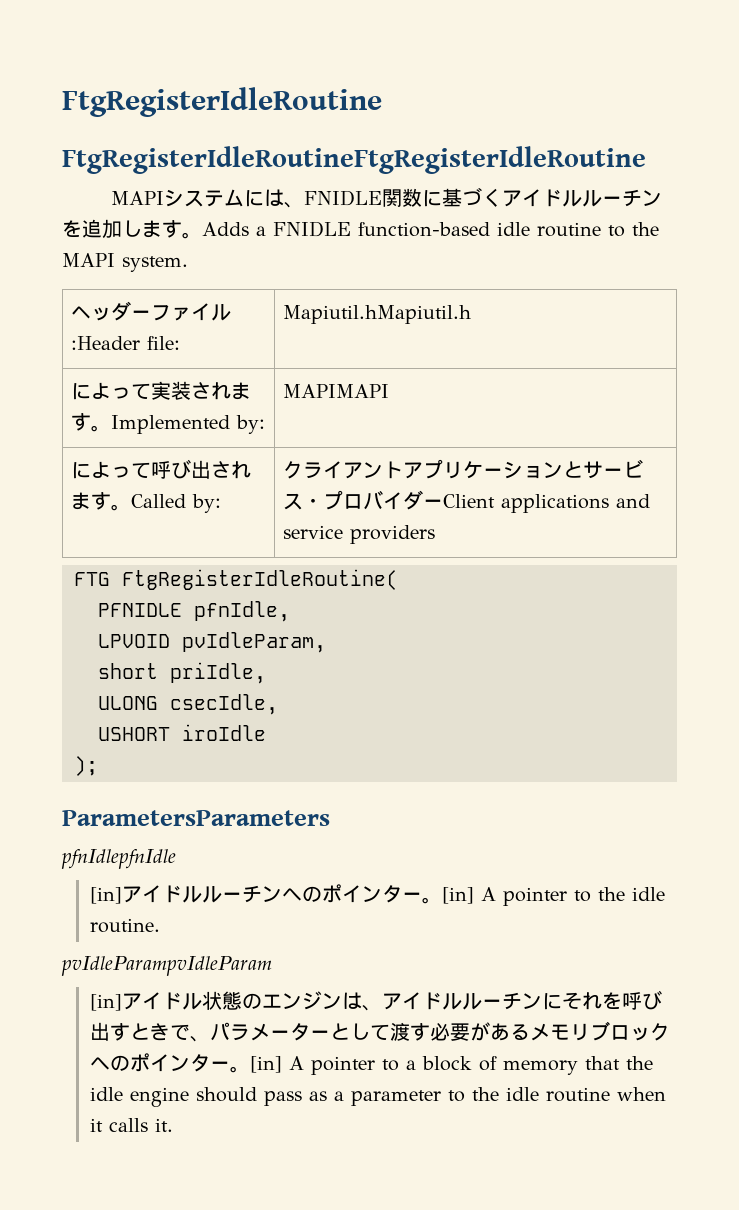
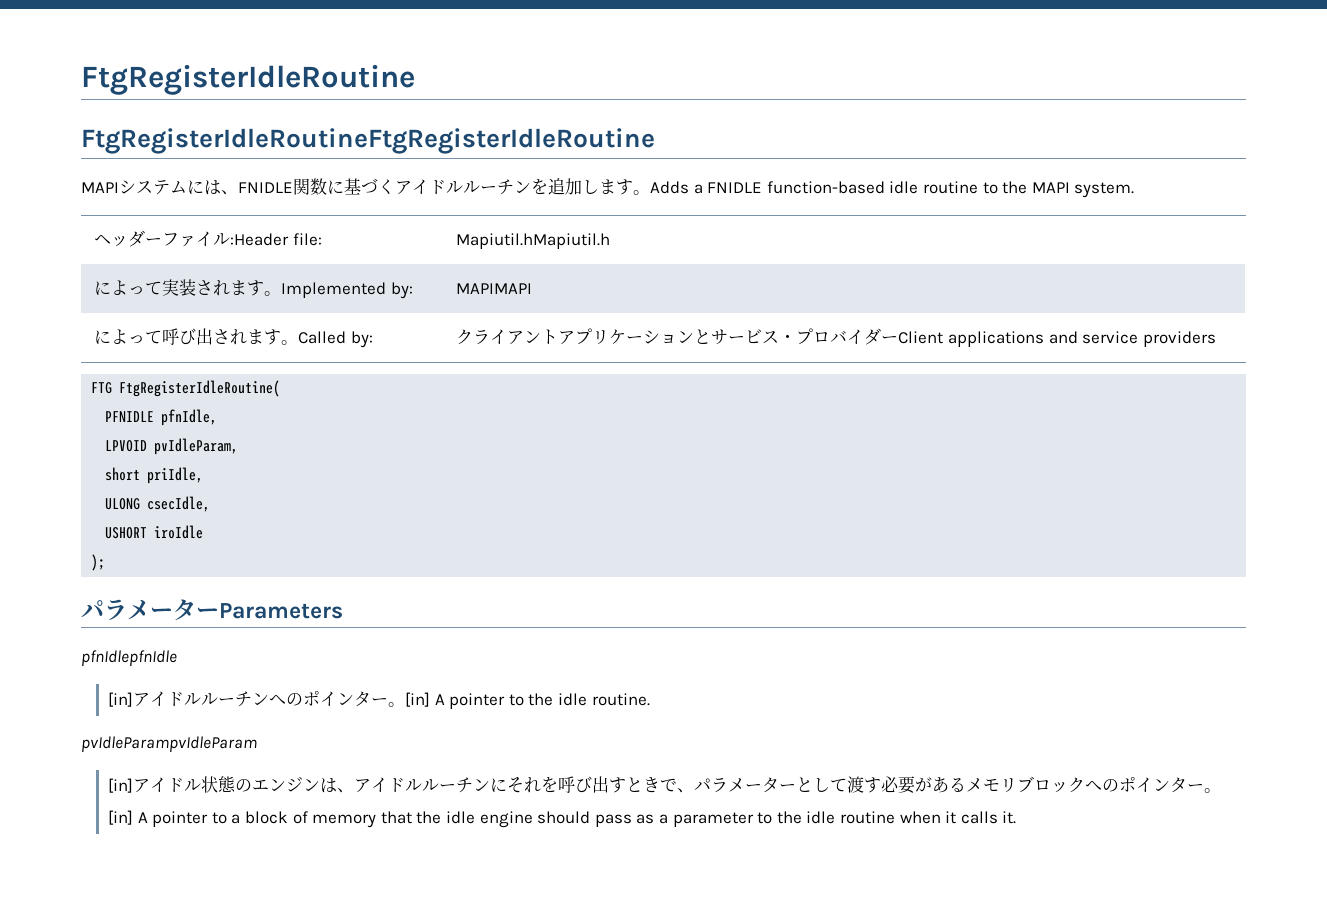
- ParametersParameters
+ パラメーターParameters

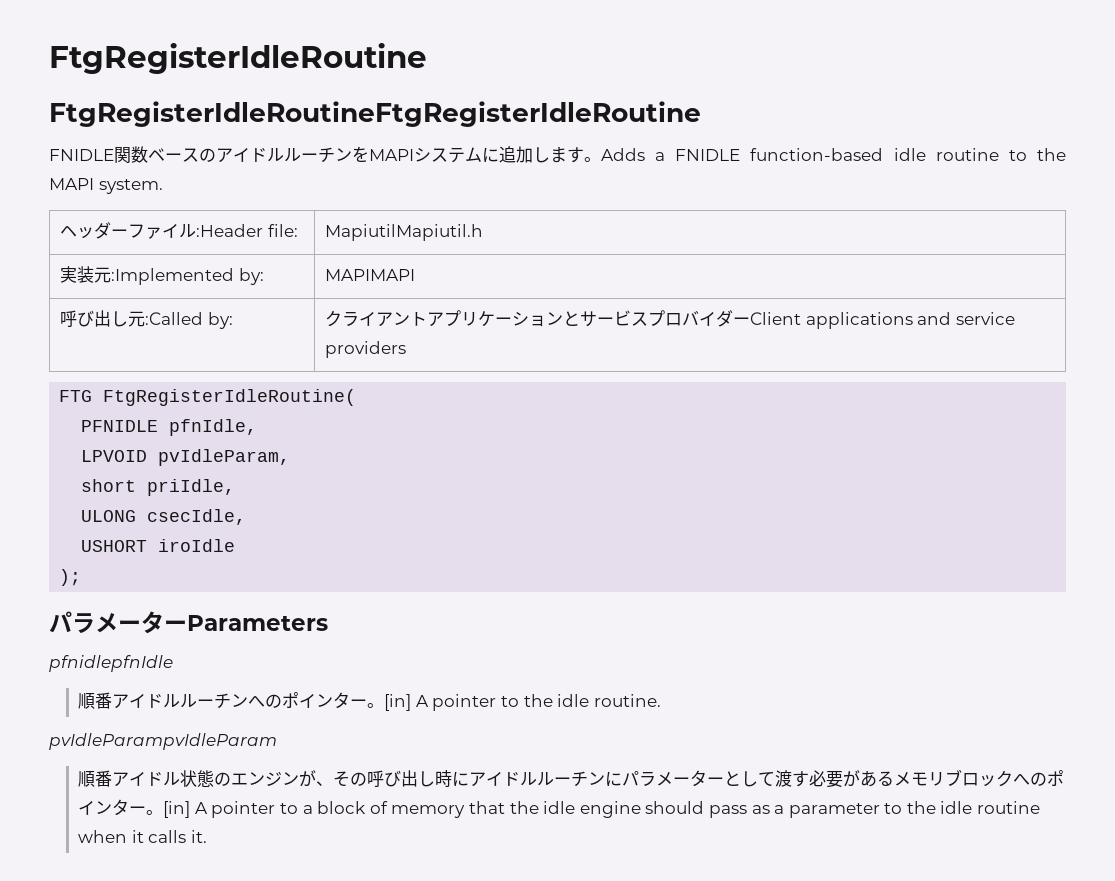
- MAPIシステムには、FNIDLE関数に基づくアイドルルーチンを追加します。
+ FNIDLE関数ベースのアイドルルーチンをMAPIシステムに追加します。
- ヘッダーファイル:Header file: | Mapiutil.hMapiutil.h
- によって実装されます。Implemented by: | MAPIMAPI
- によって呼び出されます。Called by: | クライアントアプリケーションとサービス・プロバイダーClient applications and service providers
+ ヘッダーファイル:Header file: | MapiutilMapiutil.h
+ 実装元:Implemented by: | MAPIMAPI
+ 呼び出し元:Called by: | クライアントアプリケーションとサービスプロバイダーClient applications and service providers
- pfnIdlepfnIdle
- [in]アイドルルーチンへのポインター。
+ pfnidlepfnIdle
+ 順番アイドルルーチンへのポインター。
- [in]アイドル状態のエンジンは、アイドルルーチンにそれを呼び出すときで、パラメーターとして渡す必要があるメモリブロックへのポインター。
+ 順番アイドル状態のエンジンが、その呼び出し時にアイドルルーチンにパラメーターとして渡す必要があるメモリブロックへのポインター。

